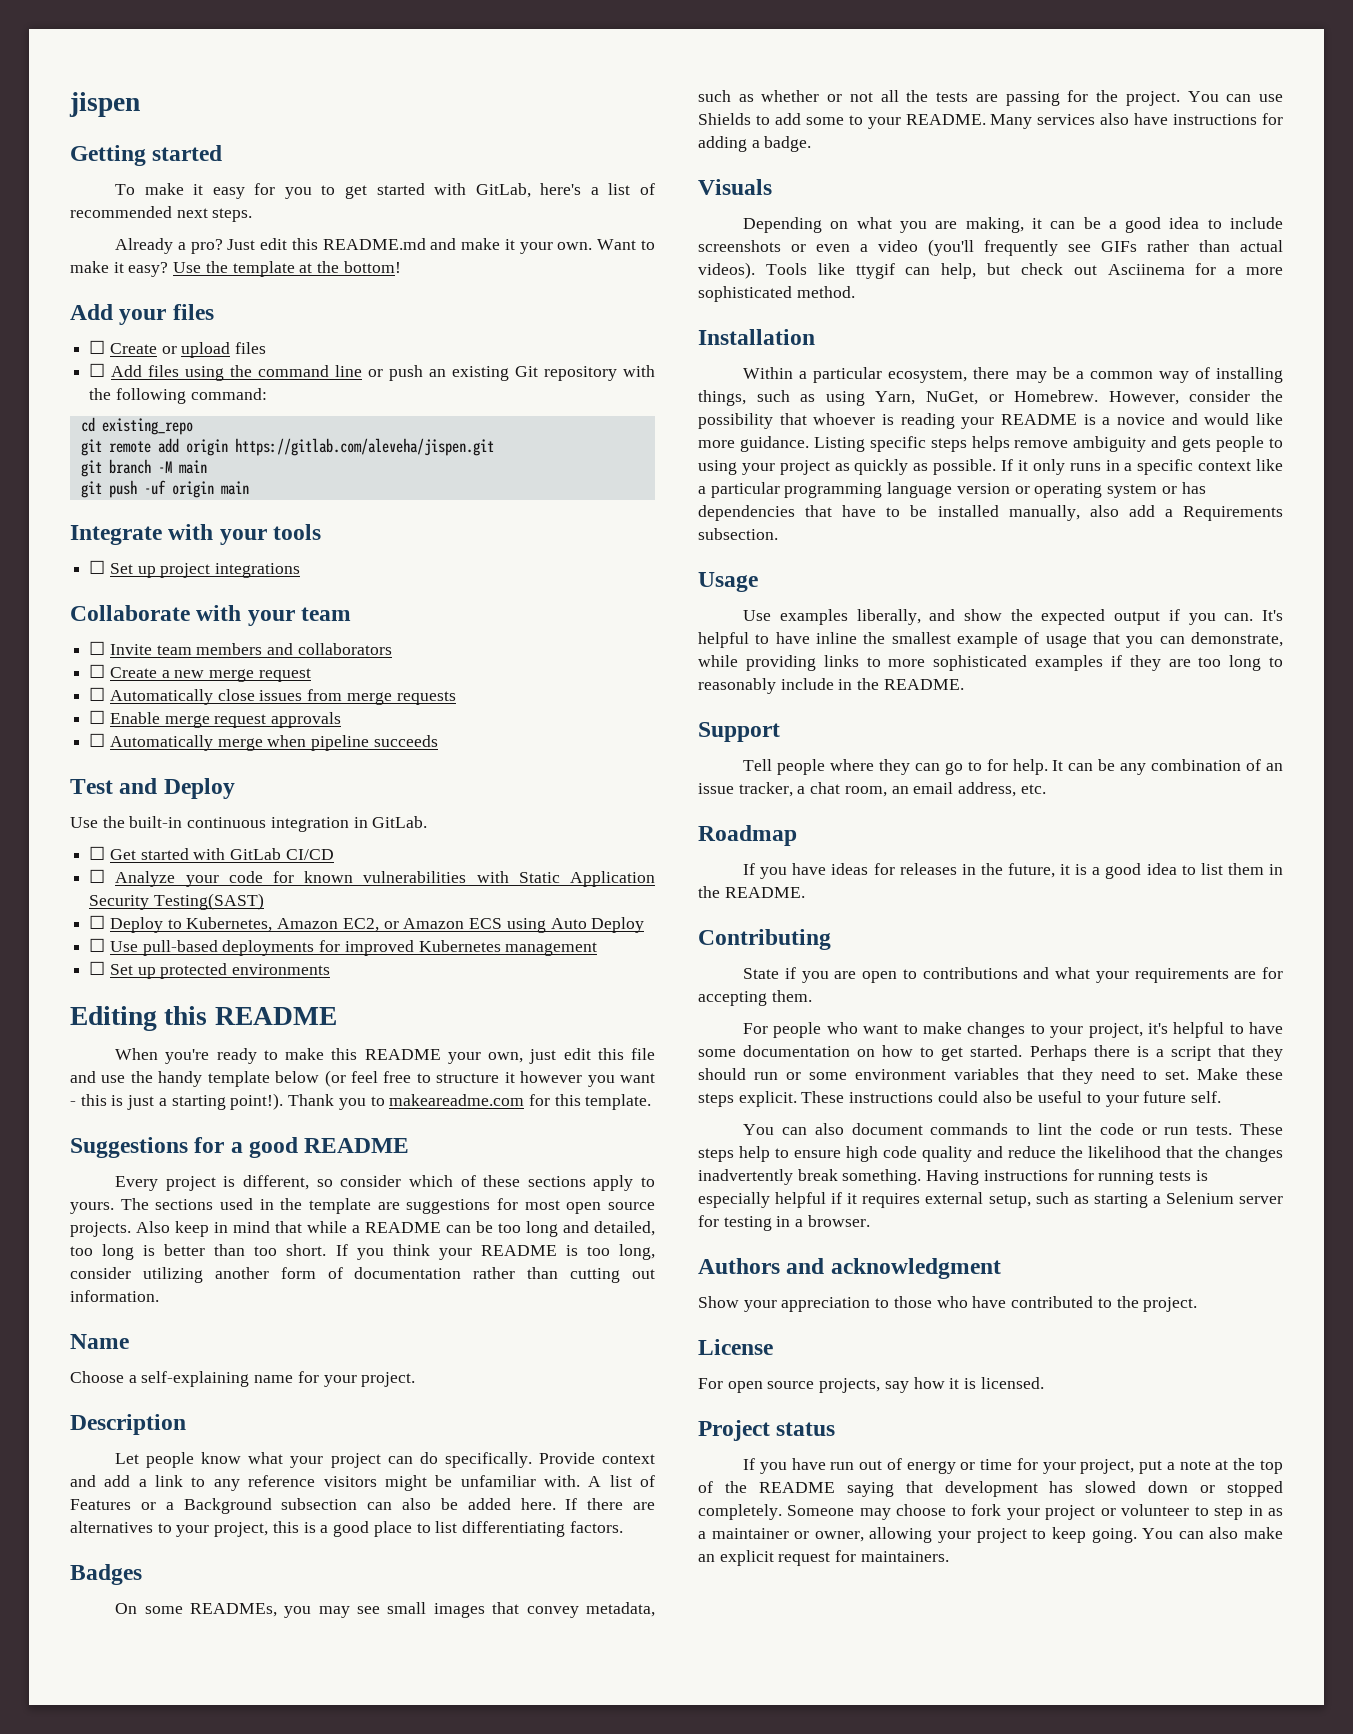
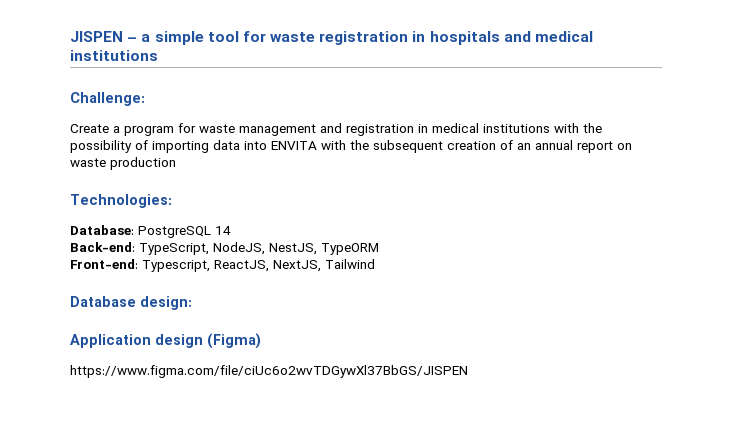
- jispen
- Getting started
- To make it easy for you to get started with GitLab, here's a list of recommended next steps.
- Already a pro? Just edit this README.md and make it your own. Want to make it easy? Use the template at the bottom!
- Add your files
- ☐ Create or upload files
- ☐ Add files using the command line or push an existing Git repository with the following command:
- cd existing_repo
- git remote add origin https://gitlab.com/aleveha/jispen.git
- git branch -M main
- git push -uf origin main
- Integrate with your tools
- ☐ Set up project integrations
- Collaborate with your team
- ☐ Invite team members and collaborators
- ☐ Create a new merge request
- ☐ Automatically close issues from merge requests
- ☐ Enable merge request approvals
- ☐ Automatically merge when pipeline succeeds
- Test and Deploy
- Use the built-in continuous integration in GitLab.
- ☐ Get started with GitLab CI/CD
- ☐ Analyze your code for known vulnerabilities with Static Application Security Testing(SAST)
- ☐ Deploy to Kubernetes, Amazon EC2, or Amazon ECS using Auto Deploy
- ☐ Use pull-based deployments for improved Kubernetes management
- ☐ Set up protected environments
- Editing this README
- When you're ready to make this README your own, just edit this file and use the handy template below (or feel free to structure it however you want - this is just a starting point!). Thank you to makeareadme.com for this template.
- Suggestions for a good README
- Every project is different, so consider which of these sections apply to yours. The sections used in the template are suggestions for most open source projects. Also keep in mind that while a README can be too long and detailed, too long is better than too short. If you think your README is too long, consider utilizing another form of documentation rather than cutting out information.
- Name
- Choose a self-explaining name for your project.
- Description
- Let people know what your project can do specifically. Provide context and add a link to any reference visitors might be unfamiliar with. A list of Features or a Background subsection can also be added here. If there are alternatives to your project, this is a good place to list differentiating factors.
- Badges
- On some READMEs, you may see small images that convey metadata, such as whether or not all the tests are passing for the project. You can use Shields to add some to your README. Many services also have instructions for adding a badge.
- Visuals
- Depending on what you are making, it can be a good idea to include screenshots or even a video (you'll frequently see GIFs rather than actual videos). Tools like ttygif can help, but check out Asciinema for a more sophisticated method.
- Installation
- Within a particular ecosystem, there may be a common way of installing things, such as using Yarn, NuGet, or Homebrew. However, consider the possibility that whoever is reading your README is a novice and would like more guidance. Listing specific steps helps remove ambiguity and gets people to using your project as quickly as possible. If it only runs in a specific context like a particular programming language version or operating system or has dependencies that have to be installed manually, also add a Requirements subsection.
- Usage
- Use examples liberally, and show the expected output if you can. It's helpful to have inline the smallest example of usage that you can demonstrate, while providing links to more sophisticated examples if they are too long to reasonably include in the README.
- Support
- Tell people where they can go to for help. It can be any combination of an issue tracker, a chat room, an email address, etc.
- Roadmap
- If you have ideas for releases in the future, it is a good idea to list them in the README.
- Contributing
- State if you are open to contributions and what your requirements are for accepting them.
- For people who want to make changes to your project, it's helpful to have some documentation on how to get started. Perhaps there is a script that they should run or some environment variables that they need to set. Make these steps explicit. These instructions could also be useful to your future self.
- You can also document commands to lint the code or run tests. These steps help to ensure high code quality and reduce the likelihood that the changes inadvertently break something. Having instructions for running tests is especially helpful if it requires external setup, such as starting a Selenium server for testing in a browser.
- Authors and acknowledgment
- Show your appreciation to those who have contributed to the project.
- License
- For open source projects, say how it is licensed.
- Project status
- If you have run out of energy or time for your project, put a note at the top of the README saying that development has slowed down or stopped completely. Someone may choose to fork your project or volunteer to step in as a maintainer or owner, allowing your project to keep going. You can also make an explicit request for maintainers.
+ JISPEN – a simple tool for waste registration in hospitals and medical institutions
+ Challenge:
+ Create a program for waste management and registration in medical institutions with the possibility of importing data into ENVITA with the subsequent creation of an annual report on waste production
+ Technologies:
+ Database: PostgreSQL 14
+ Back-end: TypeScript, NodeJS, NestJS, TypeORM
+ Front-end: Typescript, ReactJS, NextJS, Tailwind
+ Database design:
+ Application design (Figma)
+ https://www.figma.com/file/ciUc6o2wvTDGywXl37BbGS/JISPEN

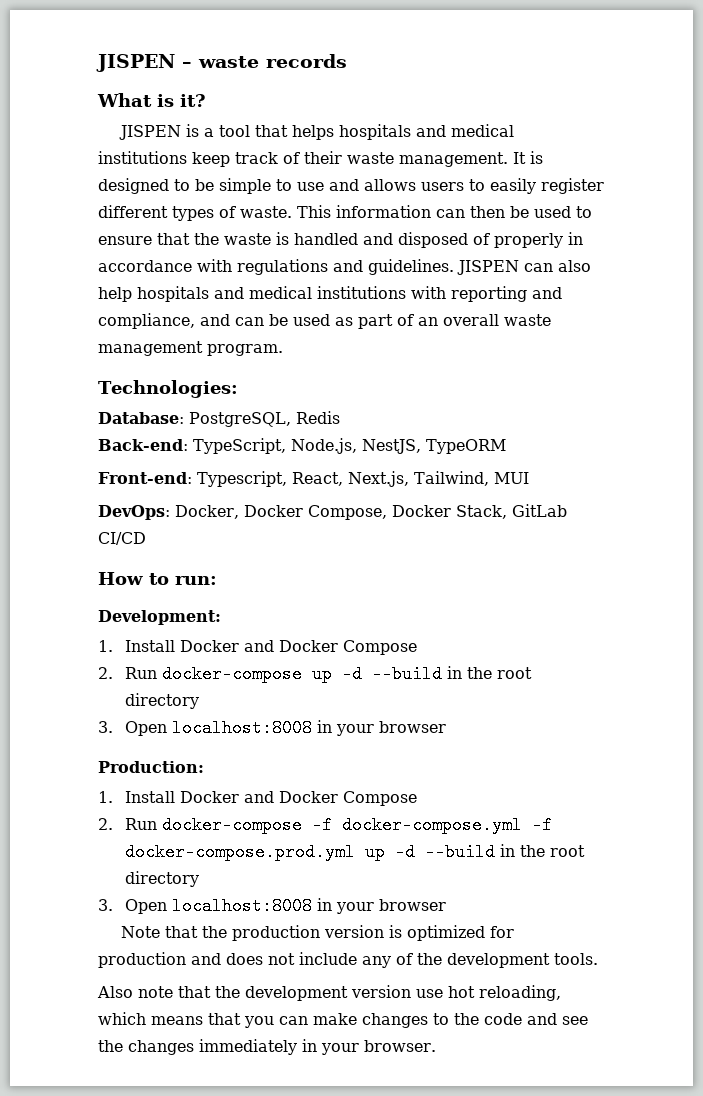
- JISPEN – a simple tool for waste registration in hospitals and medical institutions
- Challenge:
- Create a program for waste management and registration in medical institutions with the possibility of importing data into ENVITA with the subsequent creation of an annual report on waste production
+ JISPEN – waste records
+ What is it?
+ JISPEN is a tool that helps hospitals and medical institutions keep track of their waste management. It is designed to be simple to use and allows users to easily register different types of waste. This information can then be used to ensure that the waste is handled and disposed of properly in accordance with regulations and guidelines. JISPEN can also help hospitals and medical institutions with reporting and compliance, and can be used as part of an overall waste management program.
- Database: PostgreSQL 14
+ Database: PostgreSQL, Redis
- Back-end: TypeScript, NodeJS, NestJS, TypeORM
+ Back-end: TypeScript, Node.js, NestJS, TypeORM
- Front-end: Typescript, ReactJS, NextJS, Tailwind
- Database design:
- Application design (Figma)
- https://www.figma.com/file/ciUc6o2wvTDGywXl37BbGS/JISPEN
+ Front-end: Typescript, React, Next.js, Tailwind, MUI
+ DevOps: Docker, Docker Compose, Docker Stack, GitLab CI/CD
+ How to run:
+ Development:
+ 1. Install Docker and Docker Compose
+ 2. Run docker-compose up -d --build in the root directory
+ 3. Open localhost:8008 in your browser
+ Production:
+ 1. Install Docker and Docker Compose
+ 2. Run docker-compose -f docker-compose.yml -f docker-compose.prod.yml up -d --build in the root directory
+ 3. Open localhost:8008 in your browser
+ Note that the production version is optimized for production and does not include any of the development tools.
+ Also note that the development version use hot reloading, which means that you can make changes to the code and see the changes immediately in your browser.

